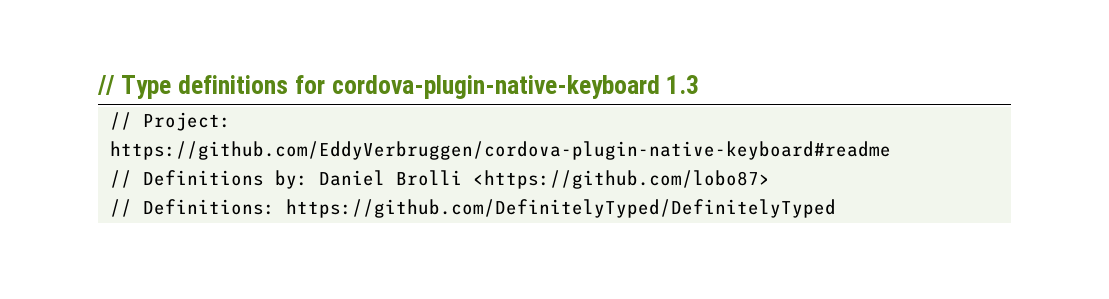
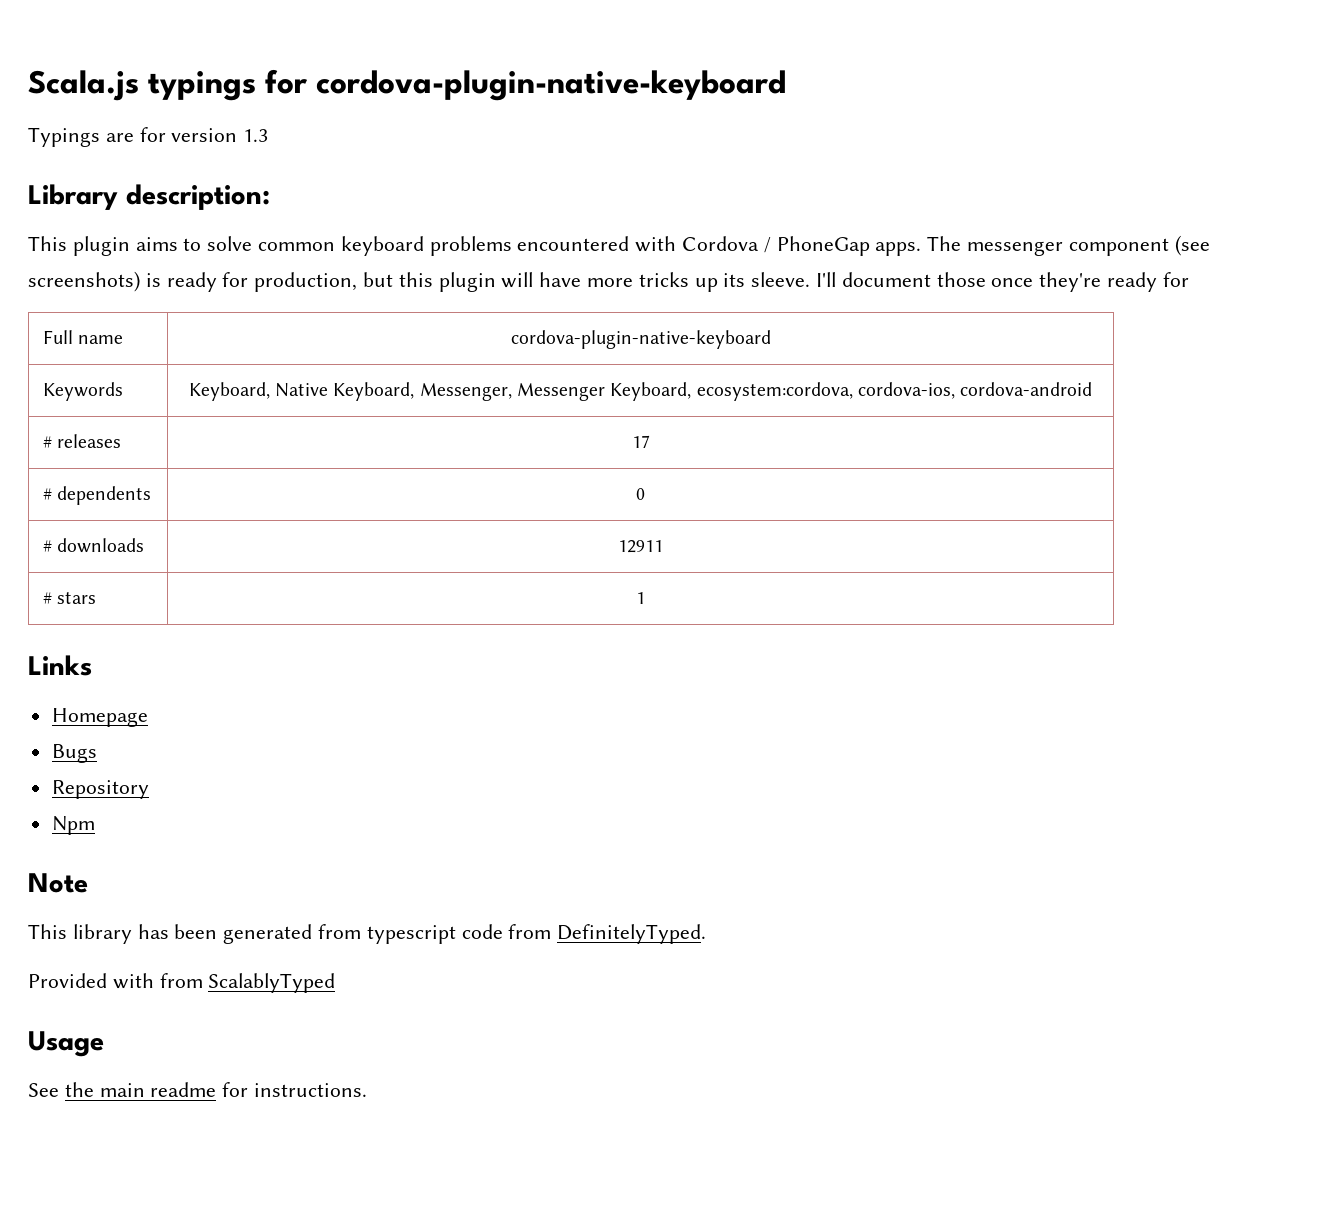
- // Type definitions for cordova-plugin-native-keyboard 1.3
- // Project: https://github.com/EddyVerbruggen/cordova-plugin-native-keyboard#readme
- // Definitions by: Daniel Brolli <https://github.com/lobo87>
- // Definitions: https://github.com/DefinitelyTyped/DefinitelyTyped
+ Scala.js typings for cordova-plugin-native-keyboard
+ Typings are for version 1.3
+ Library description:
+ This plugin aims to solve common keyboard problems encountered with Cordova / PhoneGap apps. The messenger component (see screenshots) is ready for production, but this plugin will have more tricks up its sleeve. I'll document those once they're ready for
+ Full name | cordova-plugin-native-keyboard
+ Keywords | Keyboard, Native Keyboard, Messenger, Messenger Keyboard, ecosystem:cordova, cordova-ios, cordova-android
+ # releases | 17
+ # dependents | 0
+ # downloads | 12911
+ # stars | 1
+ Links
+ Homepage
+ Bugs
+ Repository
+ Npm
+ Note
+ This library has been generated from typescript code from DefinitelyTyped.
+ Provided with from ScalablyTyped
+ Usage
+ See the main readme for instructions.

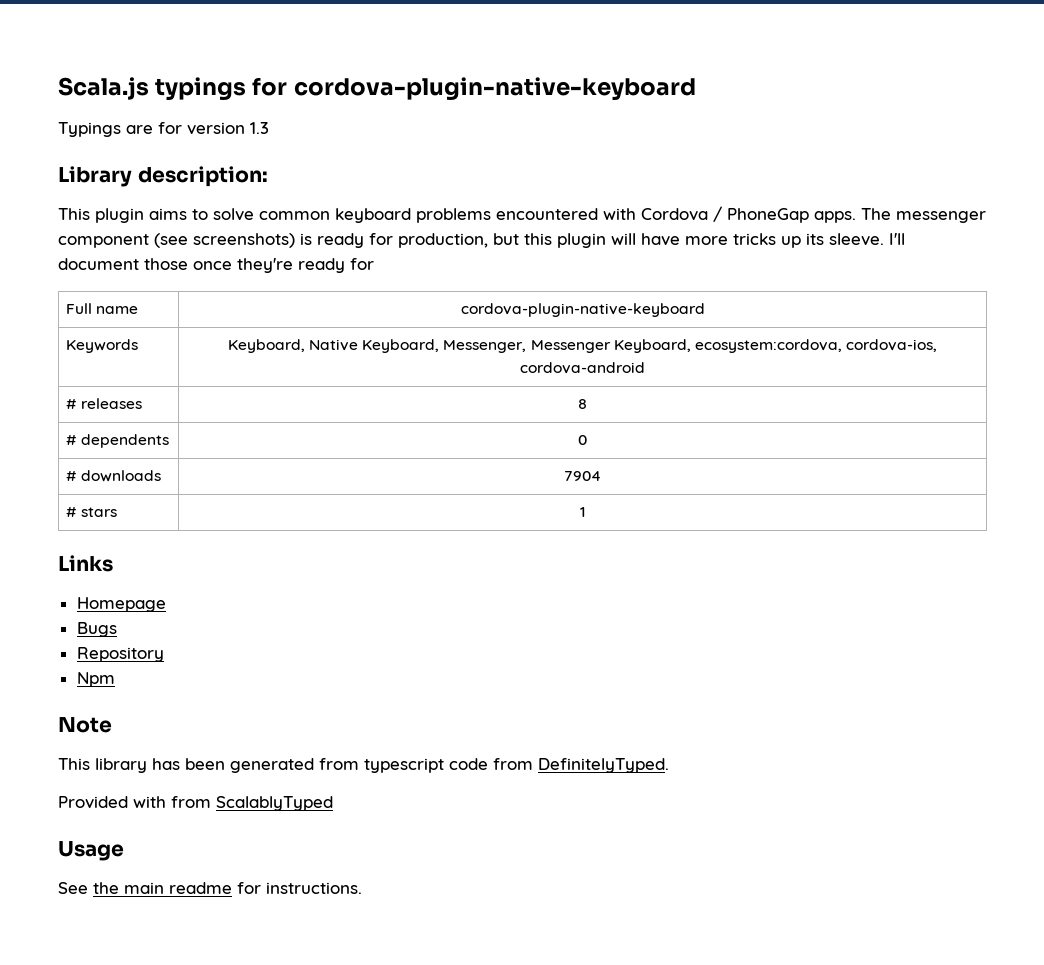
- # releases | 17
+ # releases | 8
- # downloads | 12911
+ # downloads | 7904

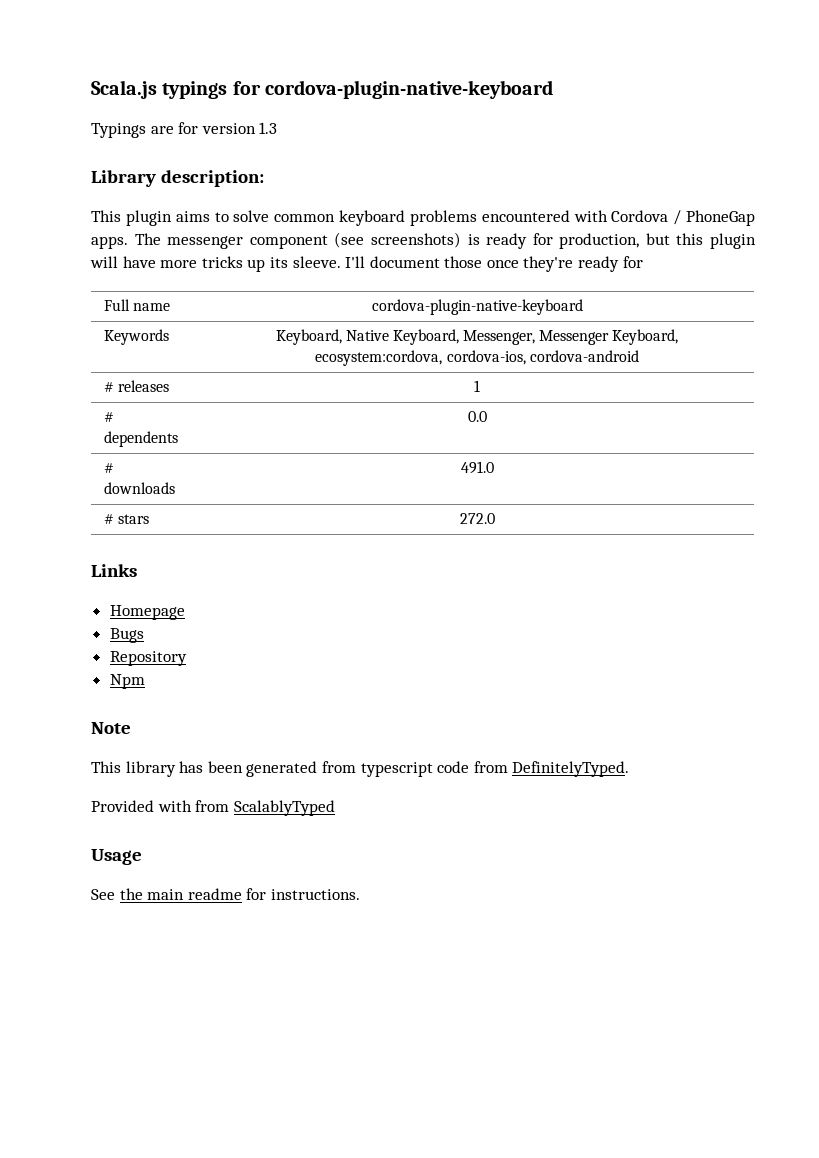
- # releases | 8
+ # releases | 1
- # dependents | 0
+ # dependents | 0.0
- # downloads | 7904
+ # downloads | 491.0
- # stars | 1
+ # stars | 272.0

